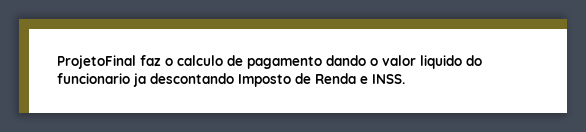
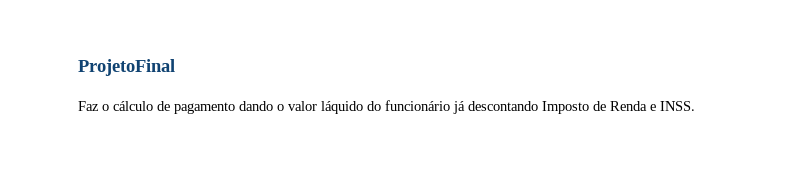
- ProjetoFinal faz o calculo de pagamento dando o valor liquido do funcionario ja descontando Imposto de Renda e INSS.
+ ProjetoFinal
+ Faz o cálculo de pagamento dando o valor láquido do funcionário já descontando Imposto de Renda e INSS.

